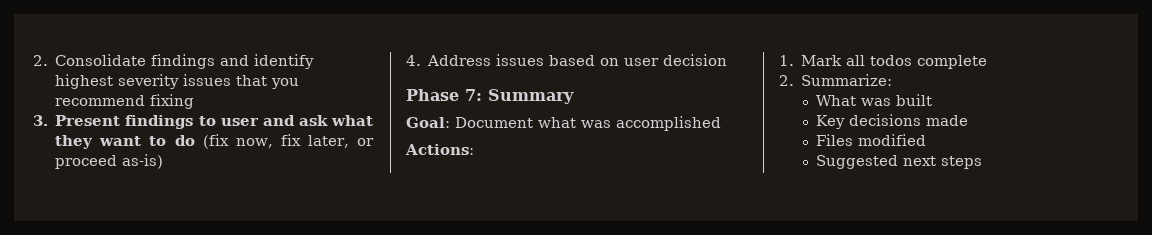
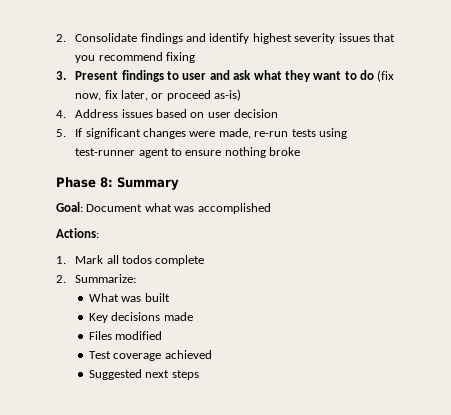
+ 5. If significant changes were made, re-run tests using test-runner agent to ensure nothing broke
- Phase 7: Summary
+ Phase 8: Summary
+ Test coverage achieved

